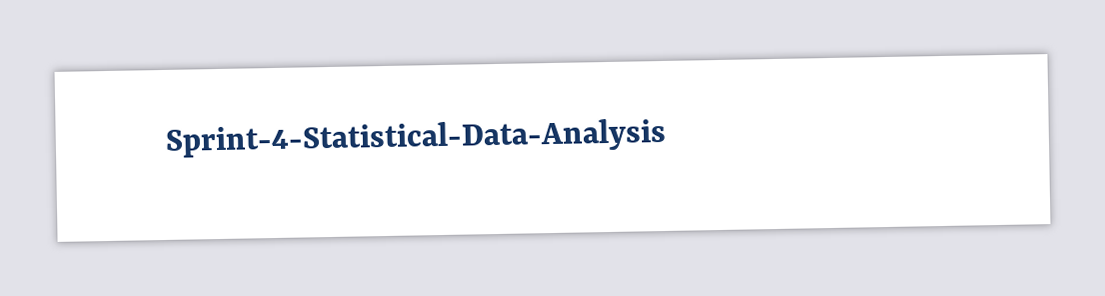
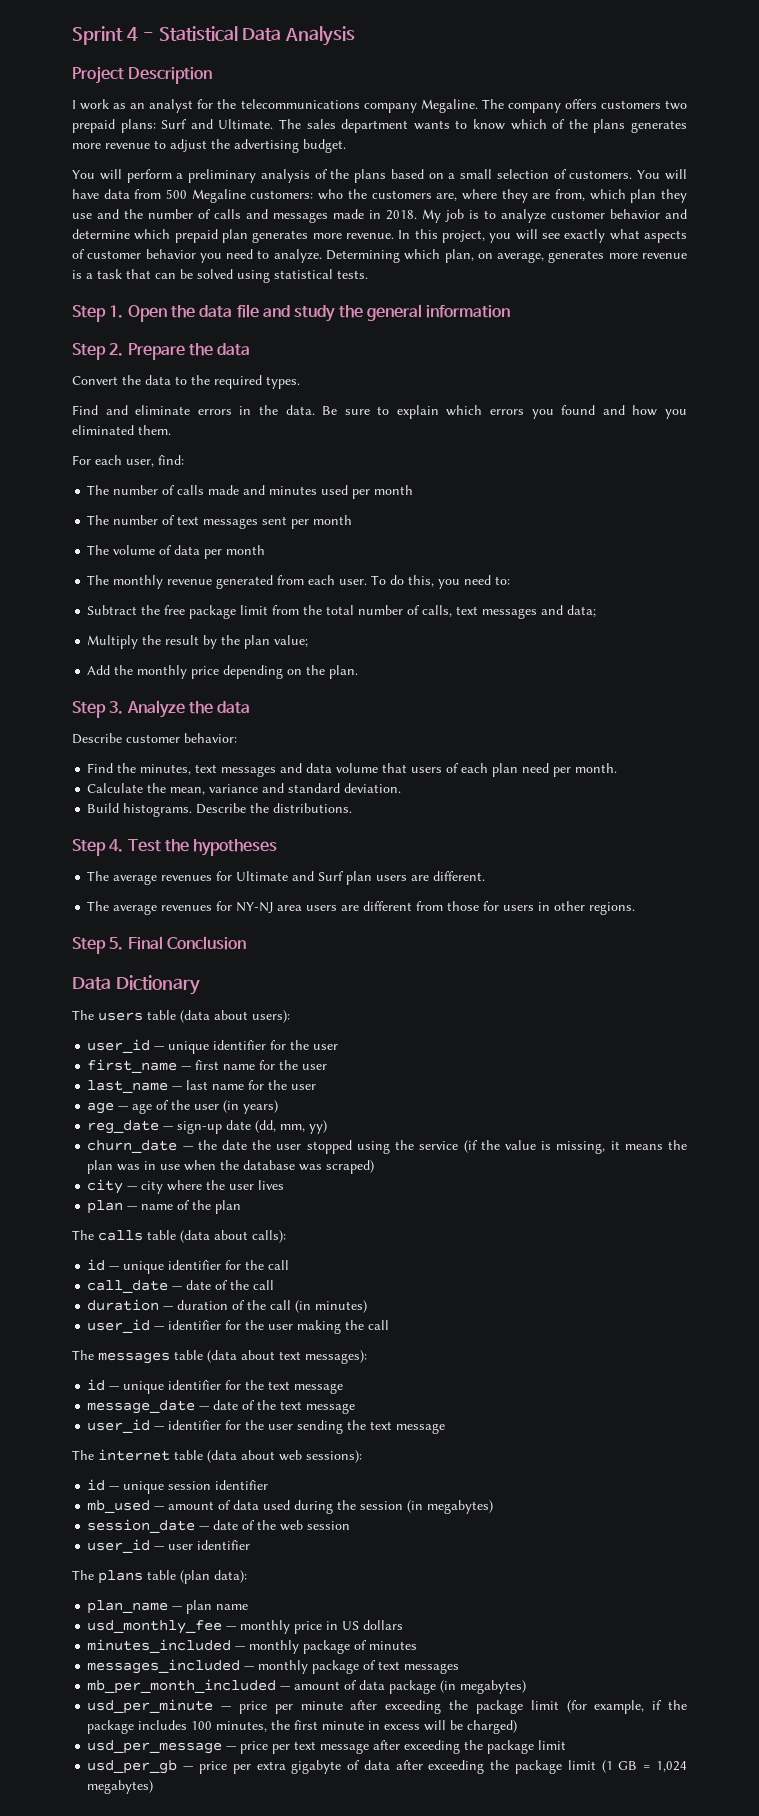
- Sprint-4-Statistical-Data-Analysis
+ Sprint 4 - Statistical Data Analysis
+ Project Description
+ I work as an analyst for the telecommunications company Megaline. The company offers customers two prepaid plans: Surf and Ultimate. The sales department wants to know which of the plans generates more revenue to adjust the advertising budget.
+ You will perform a preliminary analysis of the plans based on a small selection of customers. You will have data from 500 Megaline customers: who the customers are, where they are from, which plan they use and the number of calls and messages made in 2018. My job is to analyze customer behavior and determine which prepaid plan generates more revenue. In this project, you will see exactly what aspects of customer behavior you need to analyze. Determining which plan, on average, generates more revenue is a task that can be solved using statistical tests.
+ Step 1. Open the data file and study the general information
+ Step 2. Prepare the data
+ Convert the data to the required types.
+ Find and eliminate errors in the data. Be sure to explain which errors you found and how you eliminated them.
+ For each user, find:
+ The number of calls made and minutes used per month
+ The number of text messages sent per month
+ The volume of data per month
+ The monthly revenue generated from each user. To do this, you need to:
+ Subtract the free package limit from the total number of calls, text messages and data;
+ Multiply the result by the plan value;
+ Add the monthly price depending on the plan.
+ Step 3. Analyze the data
+ Describe customer behavior:
+ Find the minutes, text messages and data volume that users of each plan need per month.
+ Calculate the mean, variance and standard deviation.
+ Build histograms. Describe the distributions.
+ Step 4. Test the hypotheses
+ The average revenues for Ultimate and Surf plan users are different.
+ The average revenues for NY-NJ area users are different from those for users in other regions.
+ Step 5. Final Conclusion
+ Data Dictionary
+ The users table (data about users):
+ user_id — unique identifier for the user
+ first_name — first name for the user
+ last_name — last name for the user
+ age — age of the user (in years)
+ reg_date — sign-up date (dd, mm, yy)
+ churn_date — the date the user stopped using the service (if the value is missing, it means the plan was in use when the database was scraped)
+ city — city where the user lives
+ plan — name of the plan
+ The calls table (data about calls):
+ id — unique identifier for the call
+ call_date — date of the call
+ duration — duration of the call (in minutes)
+ user_id — identifier for the user making the call
+ The messages table (data about text messages):
+ id — unique identifier for the text message
+ message_date — date of the text message
+ user_id — identifier for the user sending the text message
+ The internet table (data about web sessions):
+ id — unique session identifier
+ mb_used — amount of data used during the session (in megabytes)
+ session_date — date of the web session
+ user_id — user identifier
+ The plans table (plan data):
+ plan_name — plan name
+ usd_monthly_fee — monthly price in US dollars
+ minutes_included — monthly package of minutes
+ messages_included — monthly package of text messages
+ mb_per_month_included — amount of data package (in megabytes)
+ usd_per_minute — price per minute after exceeding the package limit (for example, if the package includes 100 minutes, the first minute in excess will be charged)
+ usd_per_message — price per text message after exceeding the package limit
+ usd_per_gb — price per extra gigabyte of data after exceeding the package limit (1 GB = 1,024 megabytes)

